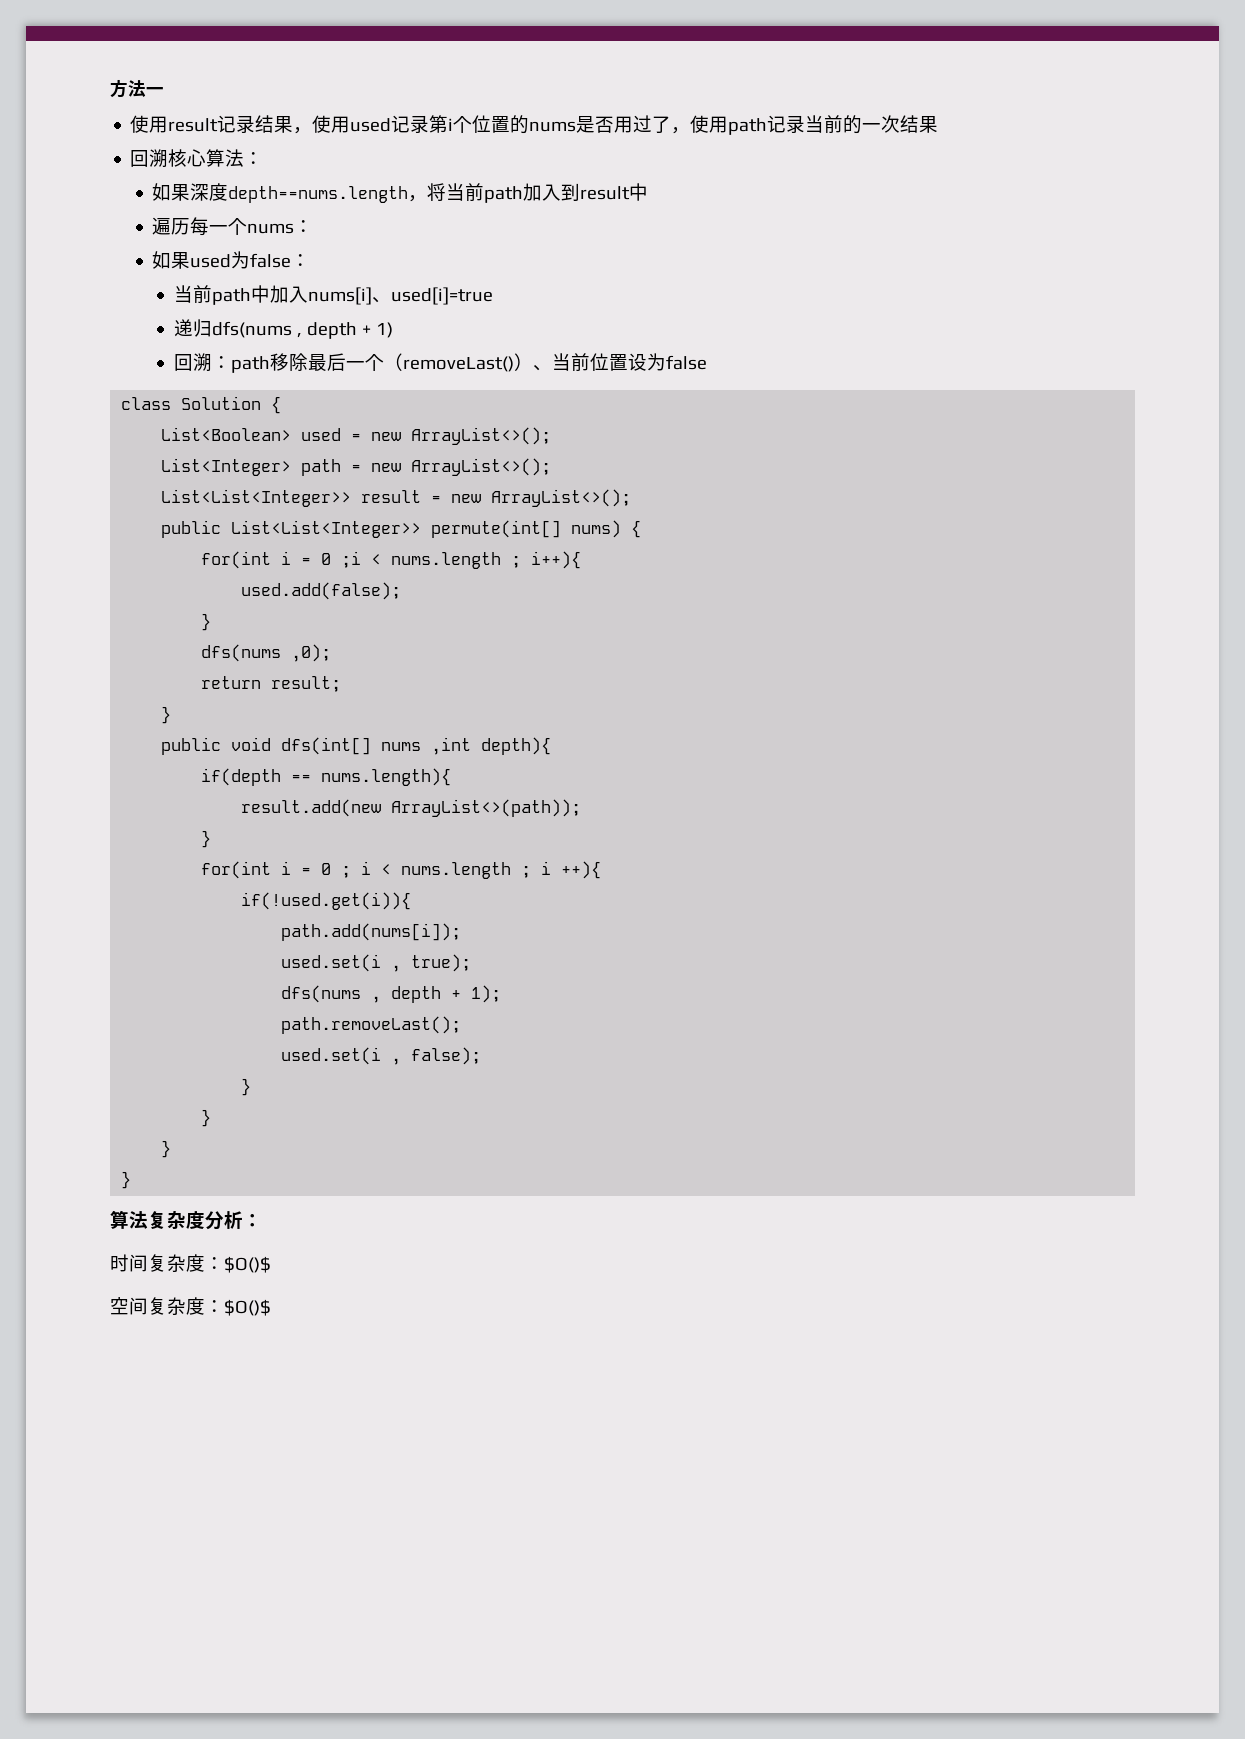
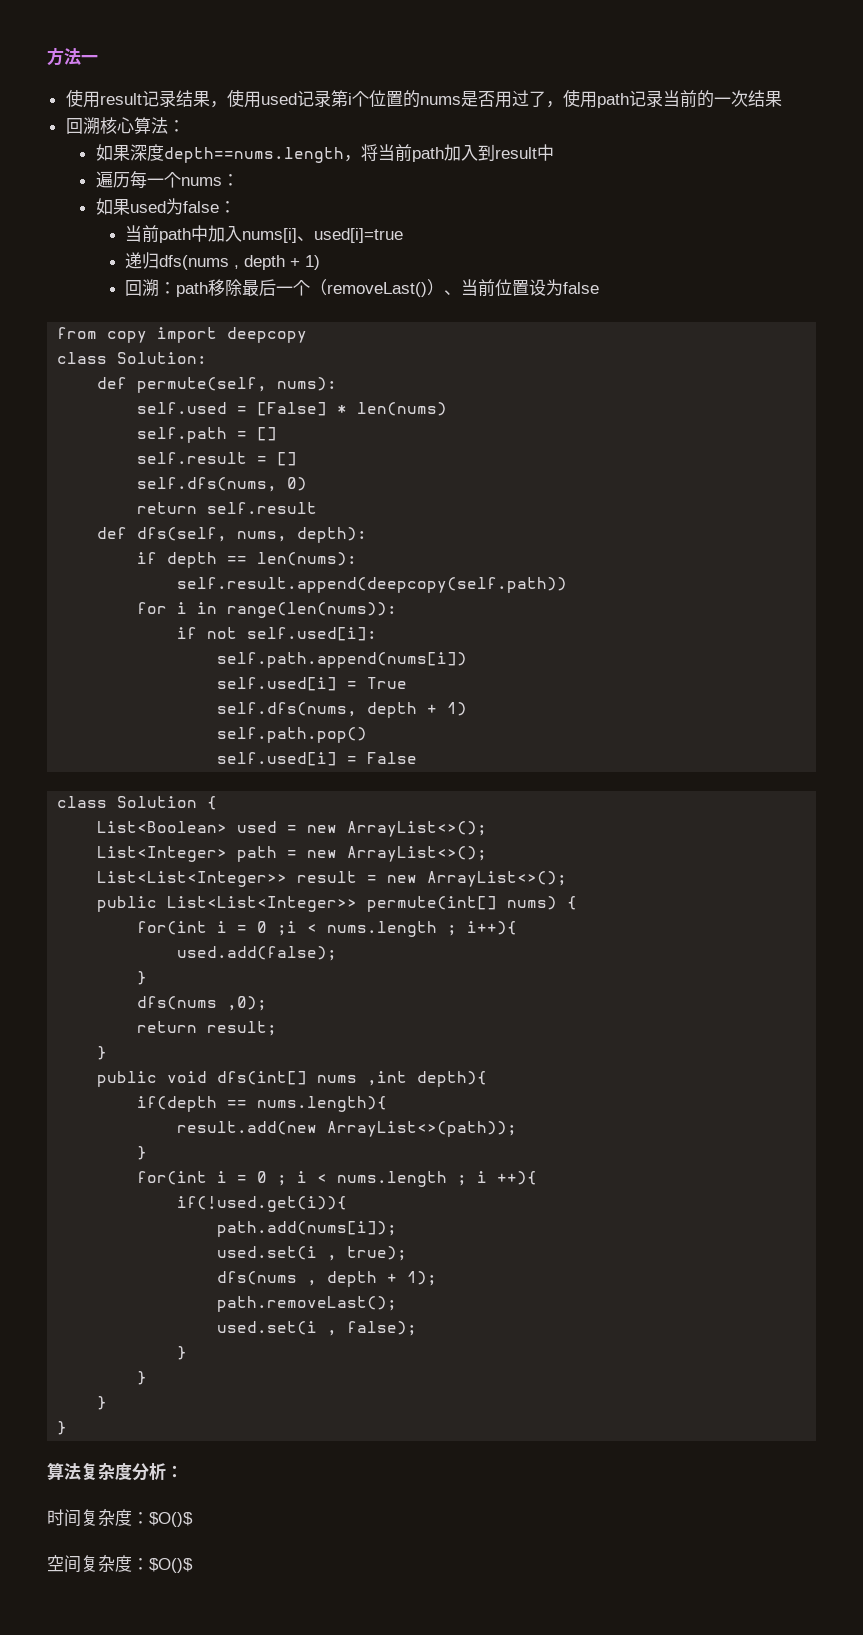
+ from copy import deepcopy
+ class Solution:
+ def permute(self, nums):
+ self.used = [False] * len(nums)
+ self.path = []
+ self.result = []
+ self.dfs(nums, 0)
+ return self.result
+ def dfs(self, nums, depth):
+ if depth == len(nums):
+ self.result.append(deepcopy(self.path))
+ for i in range(len(nums)):
+ if not self.used[i]:
+ self.path.append(nums[i])
+ self.used[i] = True
+ self.dfs(nums, depth + 1)
+ self.path.pop()
+ self.used[i] = False

